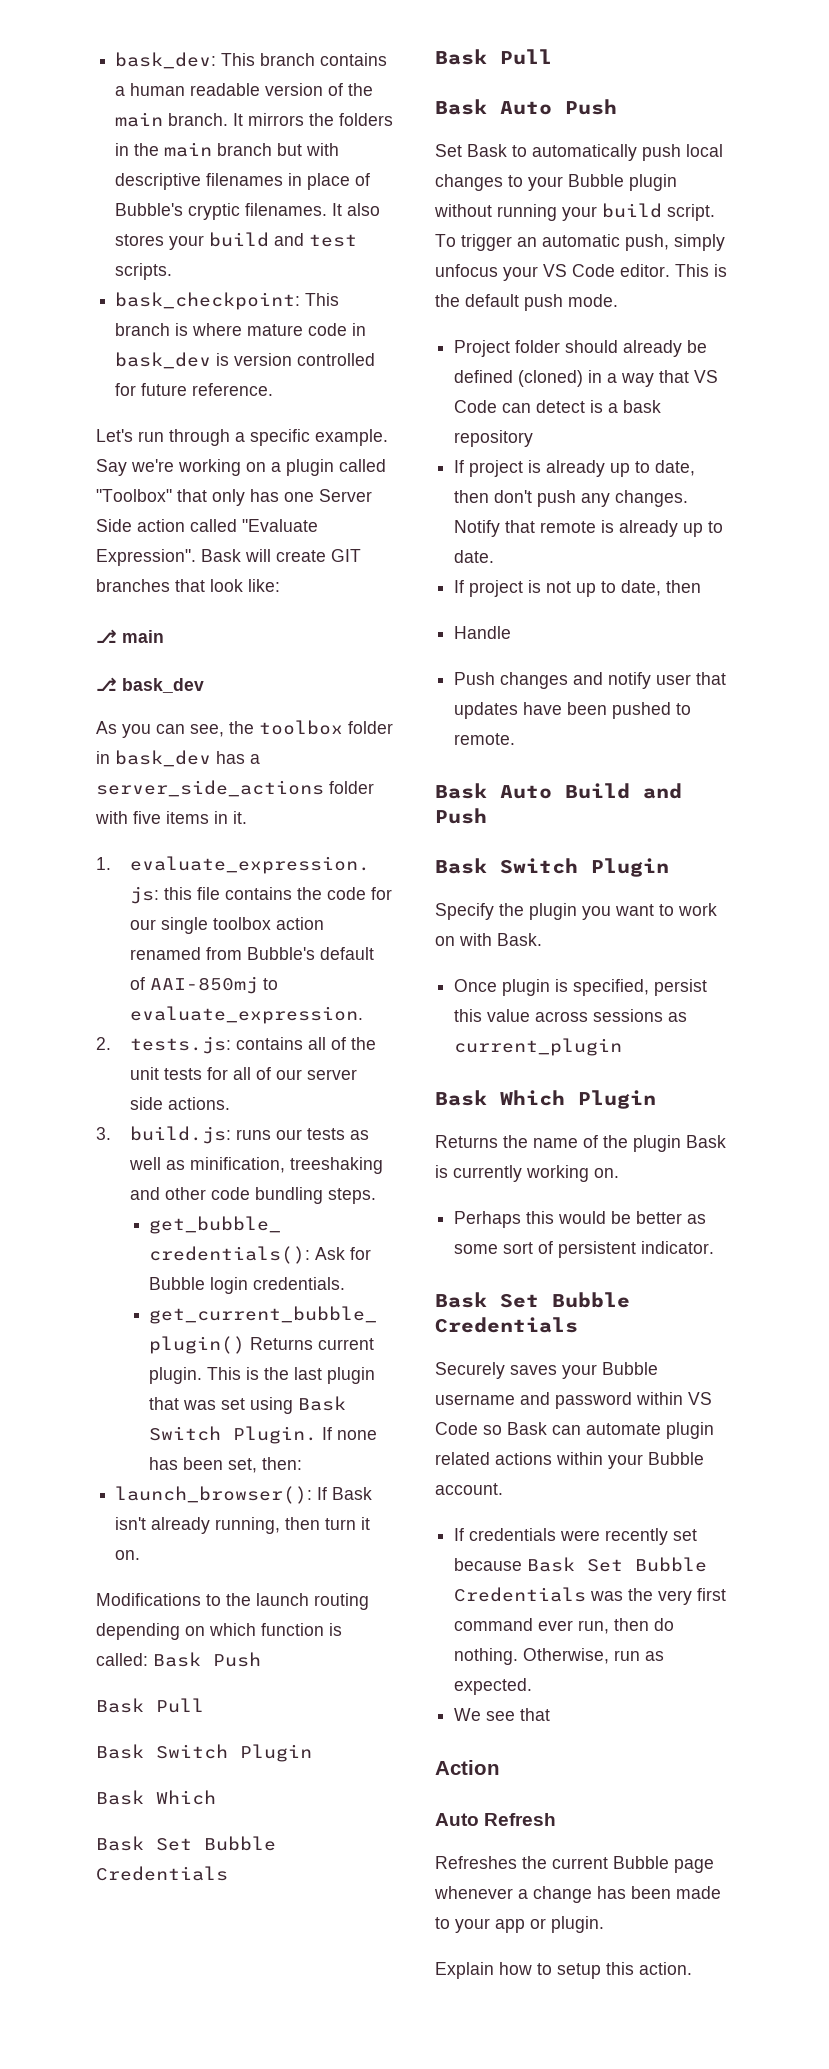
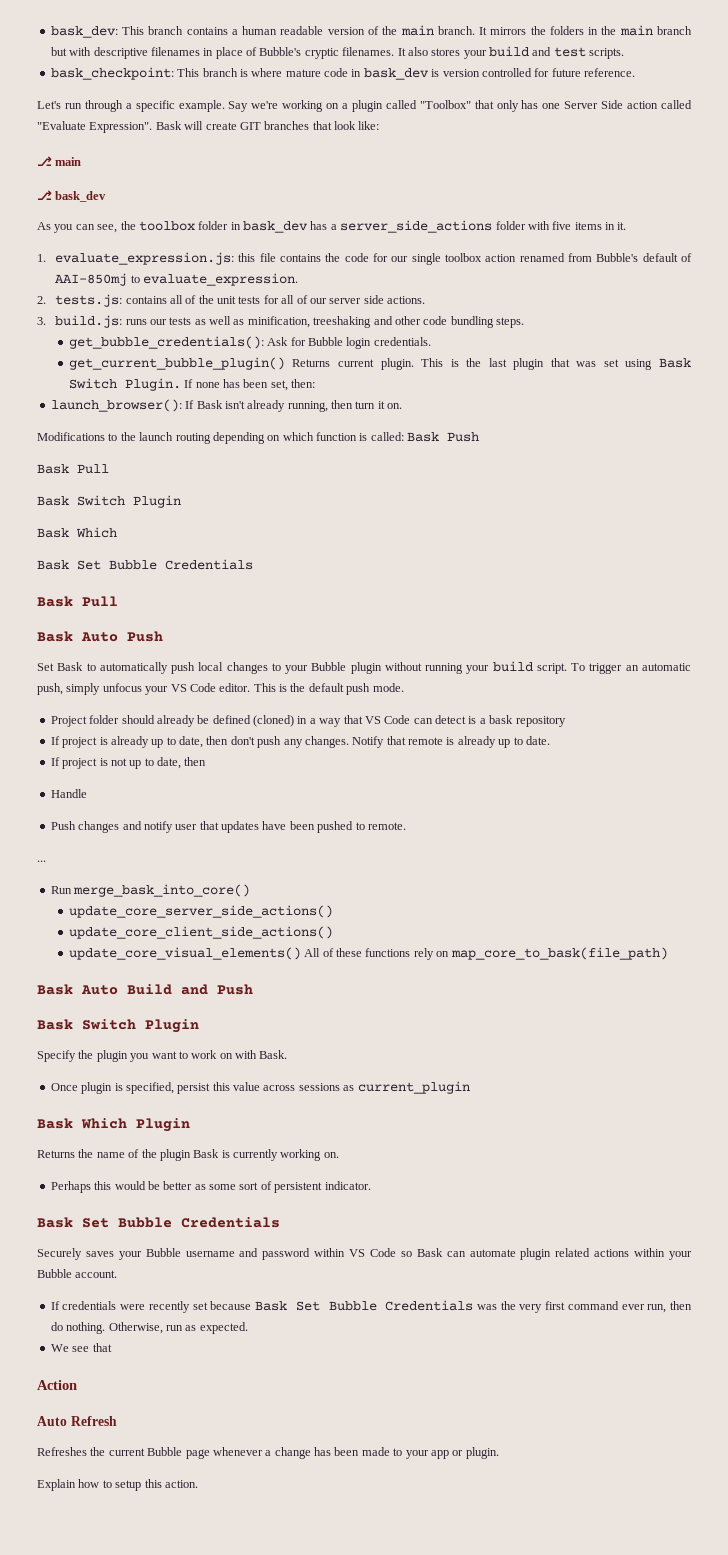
+ ...
+ Run merge_bask_into_core()
+ update_core_server_side_actions()
+ update_core_client_side_actions()
+ update_core_visual_elements() All of these functions rely on map_core_to_bask(file_path)

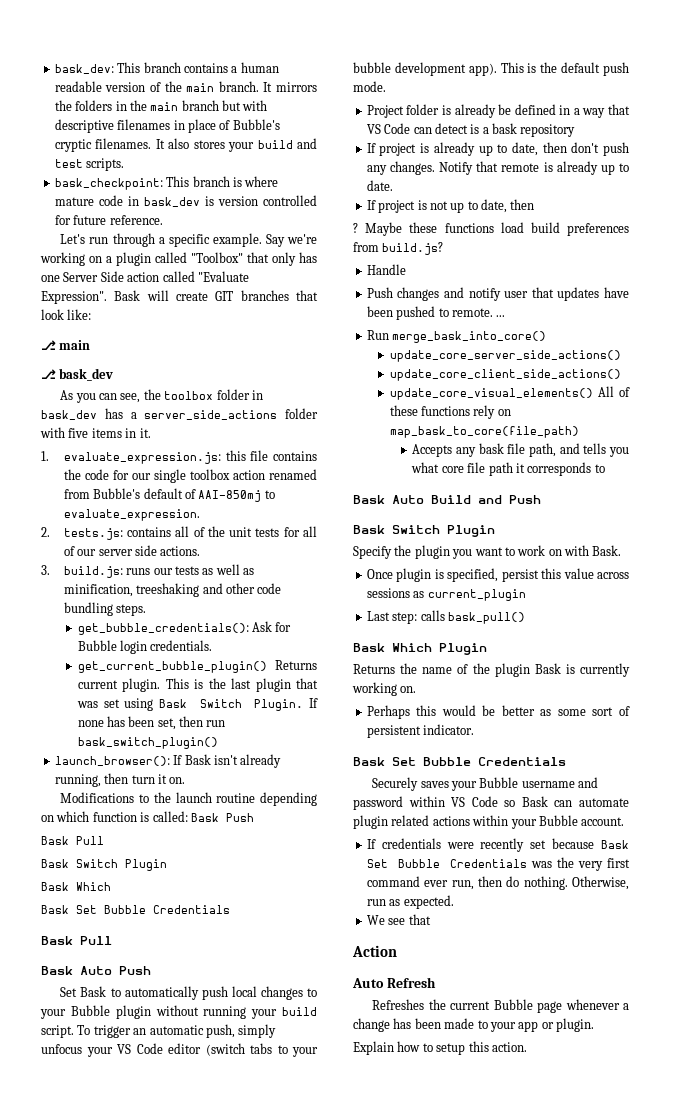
- If none has been set, then:
+ If none has been set, then run bask_switch_plugin()
- Modifications to the launch routing depending on which function is called: Bask Push
+ Modifications to the launch routine depending on which function is called: Bask Push
- To trigger an automatic push, simply unfocus your VS Code editor.
+ To trigger an automatic push, simply unfocus your VS Code editor (switch tabs to your bubble development app).
- Project folder should already be defined (cloned) in a way that VS Code can detect is a bask repository
+ Project folder is already be defined in a way that VS Code can detect is a bask repository
+ ? Maybe these functions load build preferences from build.js?
- Push changes and notify user that updates have been pushed to remote.
- ...
+ Push changes and notify user that updates have been pushed to remote. ...
- update_core_visual_elements() All of these functions rely on map_core_to_bask(file_path)
+ update_core_visual_elements() All of these functions rely on map_bask_to_core(file_path)
+ Accepts any bask file path, and tells you what core file path it corresponds to
+ Last step: calls bask_pull()

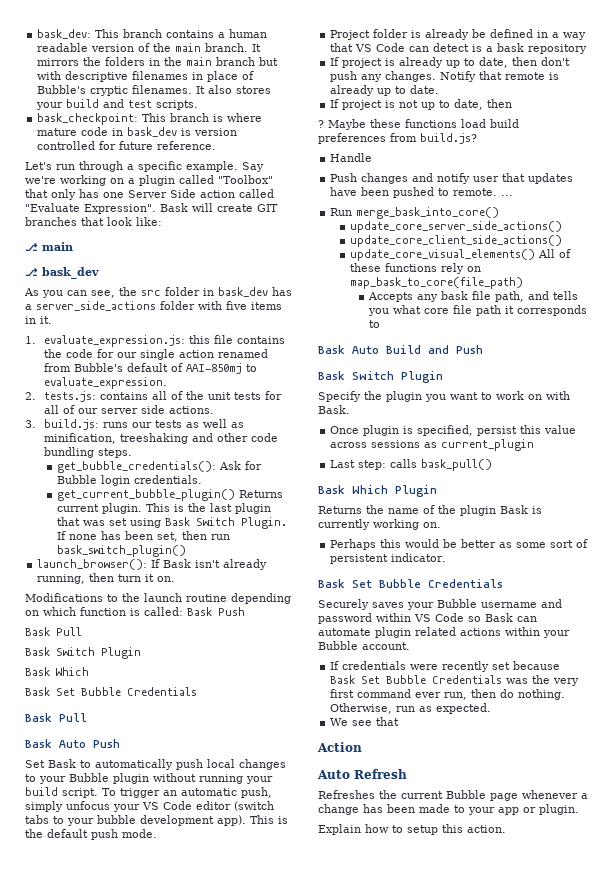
- As you can see, the toolbox folder in bask_dev has a server_side_actions folder with five items in it.
+ As you can see, the src folder in bask_dev has a server_side_actions folder with five items in it.
- 1. evaluate_expression.js: this file contains the code for our single toolbox action renamed from Bubble's default of AAI-850mj to evaluate_expression.
+ 1. evaluate_expression.js: this file contains the code for our single action renamed from Bubble's default of AAI-850mj to evaluate_expression.

